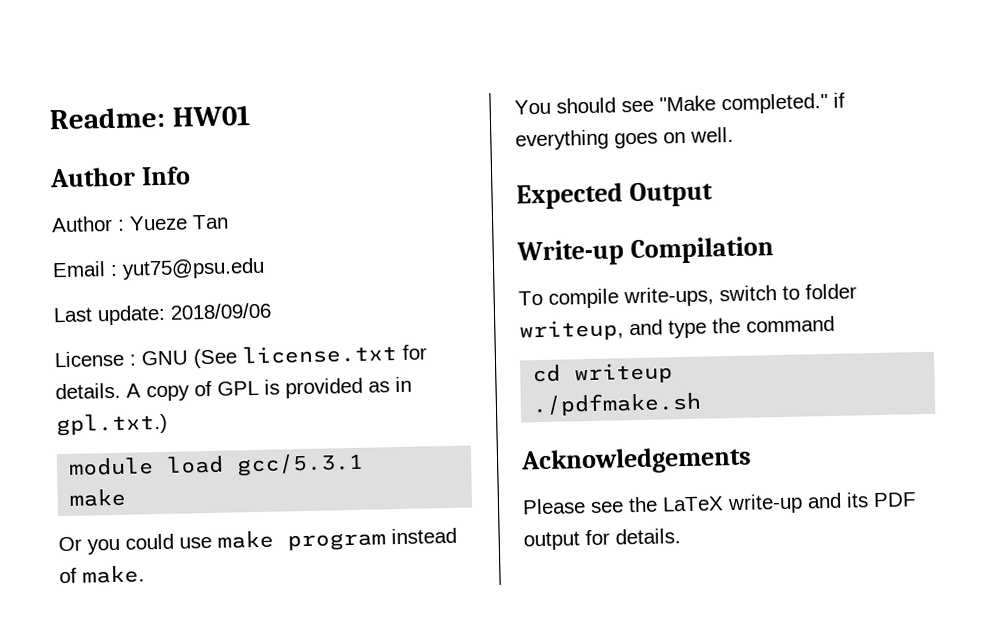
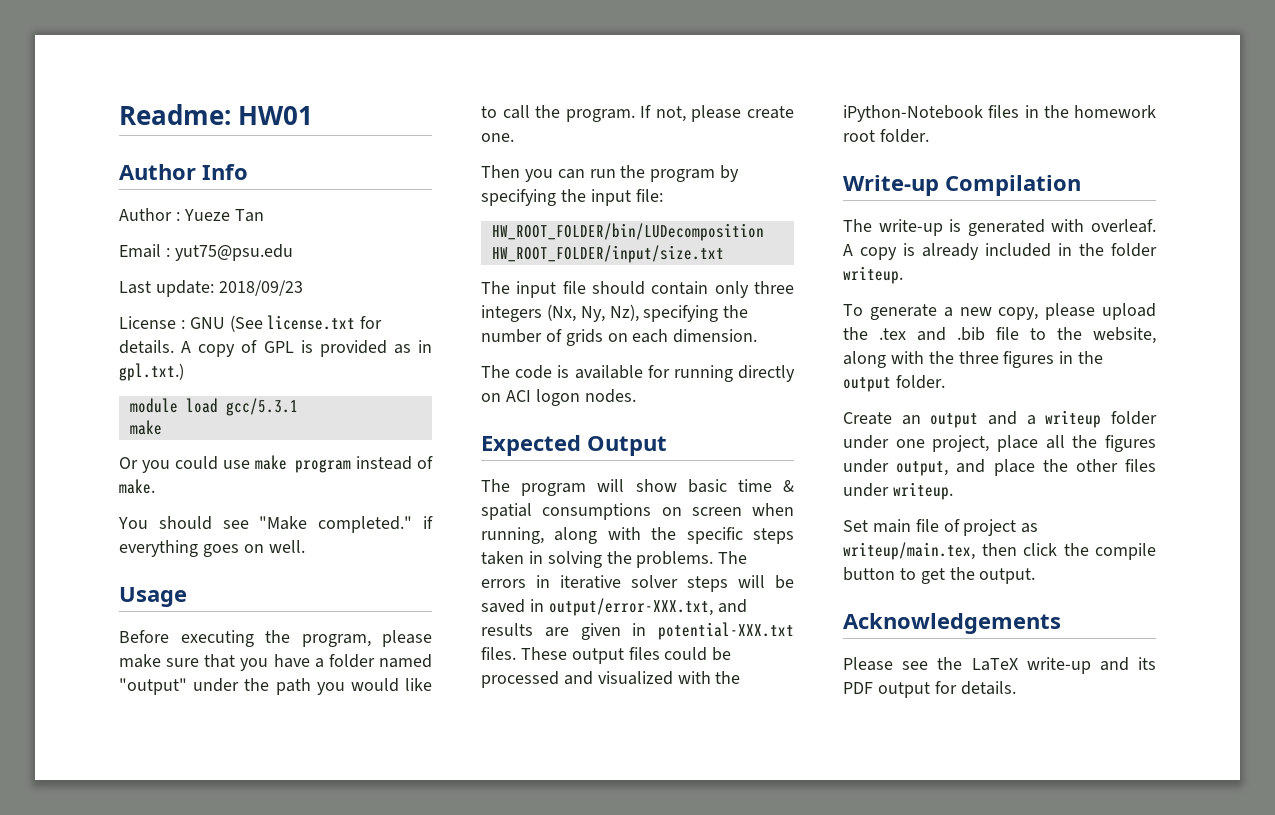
- Last update: 2018/09/06
+ Last update: 2018/09/23
+ Usage
+ Before executing the program, please make sure that you have a folder named "output" under the path you would like to call the program. If not, please create one.
+ Then you can run the program by specifying the input file:
+ HW_ROOT_FOLDER/bin/LUDecomposition HW_ROOT_FOLDER/input/size.txt
+ The input file should contain only three integers (Nx, Ny, Nz), specifying the number of grids on each dimension.
+ The code is available for running directly on ACI logon nodes.
  Expected Output
+ The program will show basic time & spatial consumptions on screen when running, along with the specific steps taken in solving the problems. The errors in iterative solver steps will be saved in output/error-XXX.txt, and results are given in potential-XXX.txt files. These output files could be processed and visualized with the iPython-Notebook files in the homework root folder.
  Write-up Compilation
- To compile write-ups, switch to folder writeup, and type the command
- cd writeup
- ./pdfmake.sh
+ The write-up is generated with overleaf. A copy is already included in the folder writeup.
+ To generate a new copy, please upload the .tex and .bib file to the website, along with the three figures in the output folder.
+ Create an output and a writeup folder under one project, place all the figures under output, and place the other files under writeup.
+ Set main file of project as writeup/main.tex, then click the compile button to get the output.

